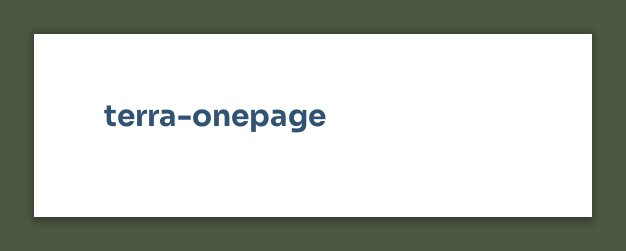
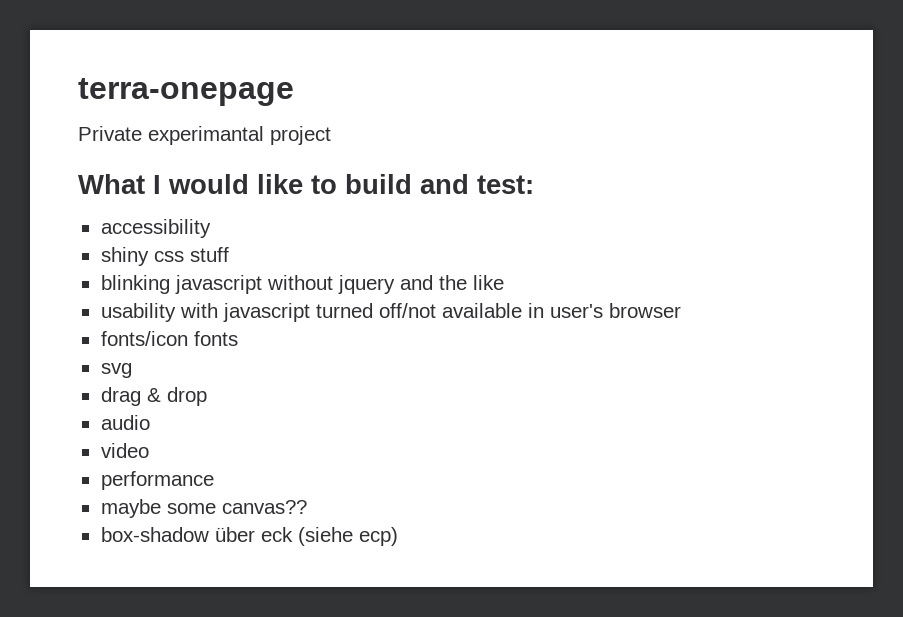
+ Private experimantal project
+ What I would like to build and test:
+ accessibility
+ shiny css stuff
+ blinking javascript without jquery and the like
+ usability with javascript turned off/not available in user's browser
+ fonts/icon fonts
+ svg
+ drag & drop
+ audio
+ video
+ performance
+ maybe some canvas??
+ box-shadow über eck (siehe ecp)

